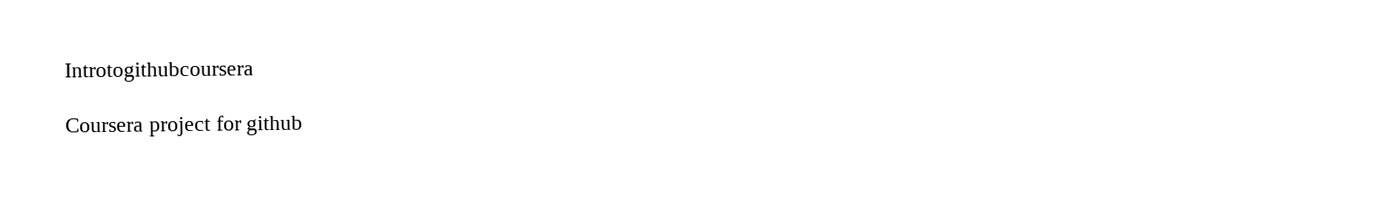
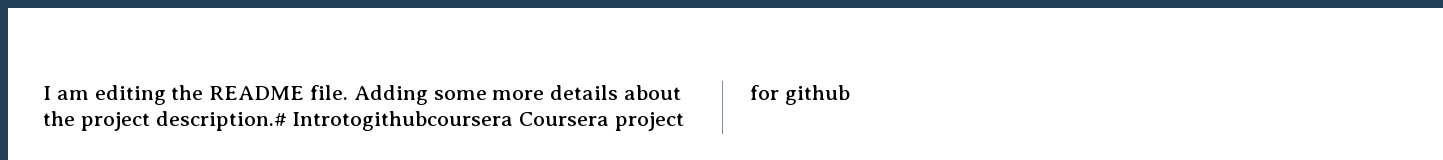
- Introtogithubcoursera
- Coursera project for github
+ I am editing the README file. Adding some more details about the project description.# Introtogithubcoursera Coursera project for github

